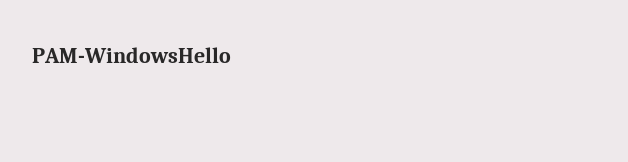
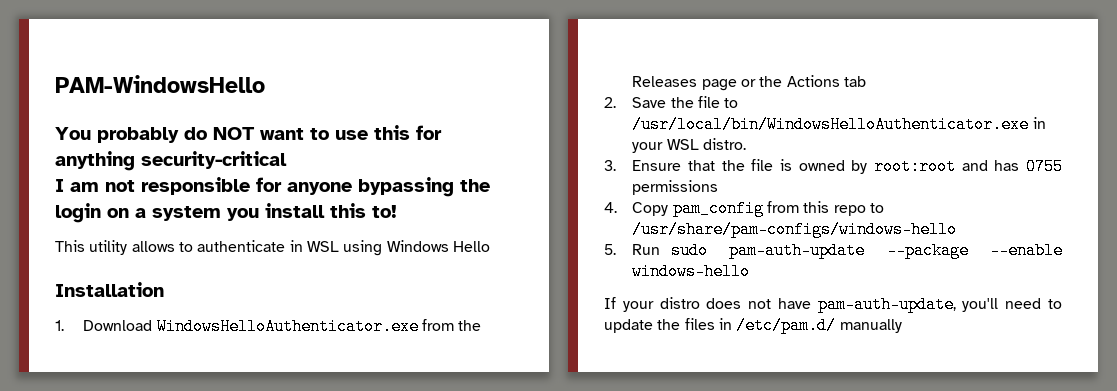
+ You probably do NOT want to use this for anything security-critical
+ I am not responsible for anyone bypassing the login on a system you install this to!
+ This utility allows to authenticate in WSL using Windows Hello
+ Installation
+ 1. Download WindowsHelloAuthenticator.exe from the Releases page or the Actions tab
+ 2. Save the file to /usr/local/bin/WindowsHelloAuthenticator.exe in your WSL distro.
+ 3. Ensure that the file is owned by root:root and has 0755 permissions
+ 4. Copy pam_config from this repo to /usr/share/pam-configs/windows-hello
+ 5. Run sudo pam-auth-update --package --enable windows-hello
+ If your distro does not have pam-auth-update, you'll need to update the files in /etc/pam.d/ manually

